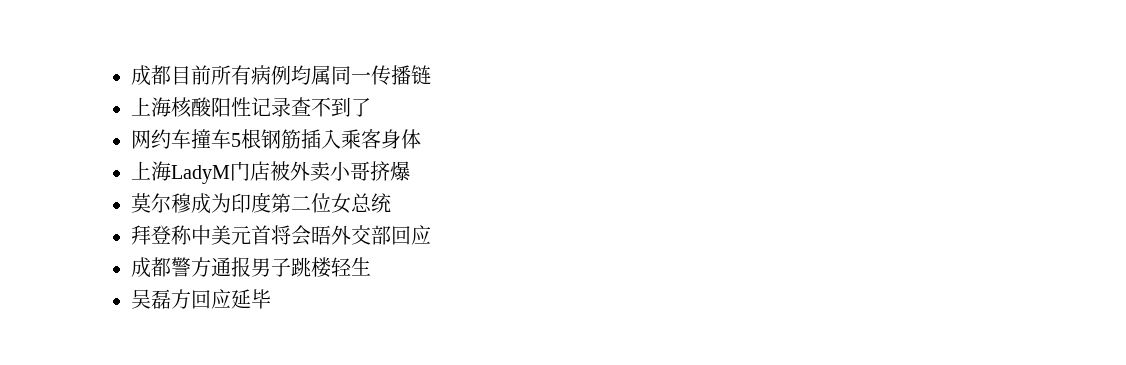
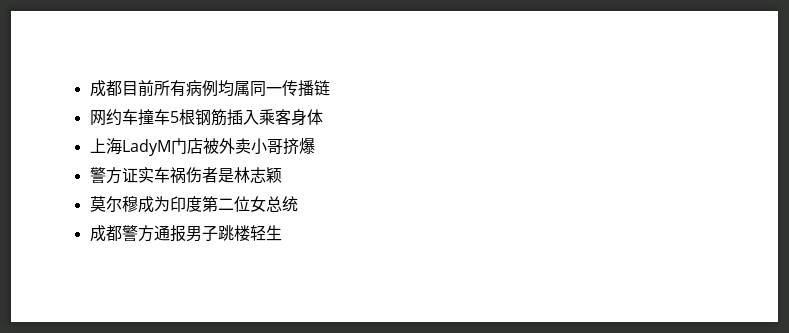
- 上海核酸阳性记录查不到了
+ 警方证实车祸伤者是林志颖
- 拜登称中美元首将会晤外交部回应
- 吴磊方回应延毕

